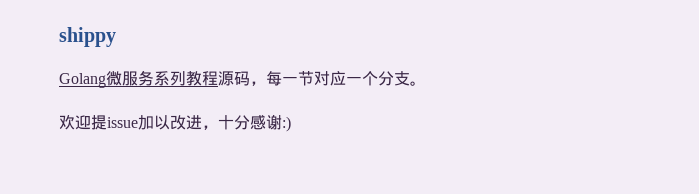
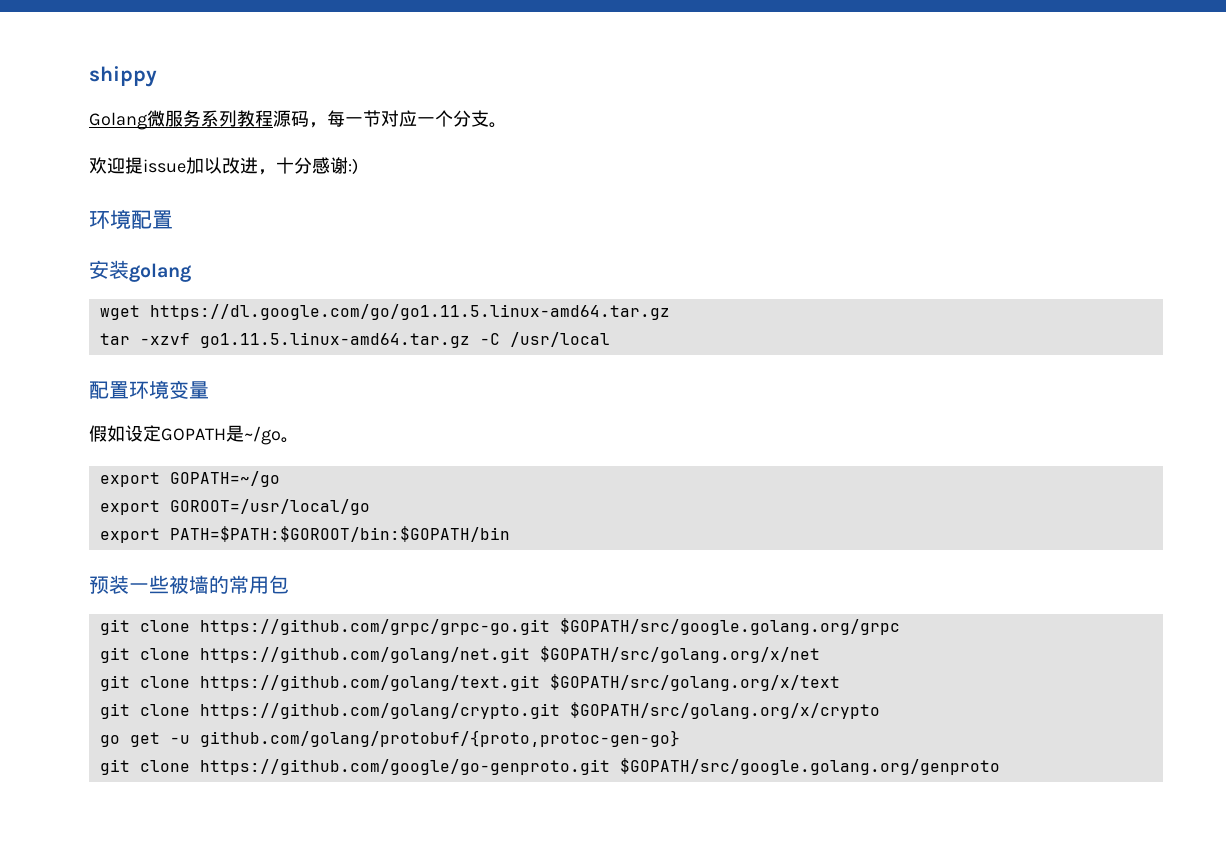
+ 环境配置
+ 安装golang
+ wget https://dl.google.com/go/go1.11.5.linux-amd64.tar.gz
+ tar -xzvf go1.11.5.linux-amd64.tar.gz -C /usr/local
+ 配置环境变量
+ 假如设定GOPATH是~/go。
+ export GOPATH=~/go
+ export GOROOT=/usr/local/go
+ export PATH=$PATH:$GOROOT/bin:$GOPATH/bin
+ 预装一些被墙的常用包
+ git clone https://github.com/grpc/grpc-go.git $GOPATH/src/google.golang.org/grpc
+ git clone https://github.com/golang/net.git $GOPATH/src/golang.org/x/net
+ git clone https://github.com/golang/text.git $GOPATH/src/golang.org/x/text
+ git clone https://github.com/golang/crypto.git $GOPATH/src/golang.org/x/crypto
+ go get -u github.com/golang/protobuf/{proto,protoc-gen-go}
+ git clone https://github.com/google/go-genproto.git $GOPATH/src/google.golang.org/genproto

